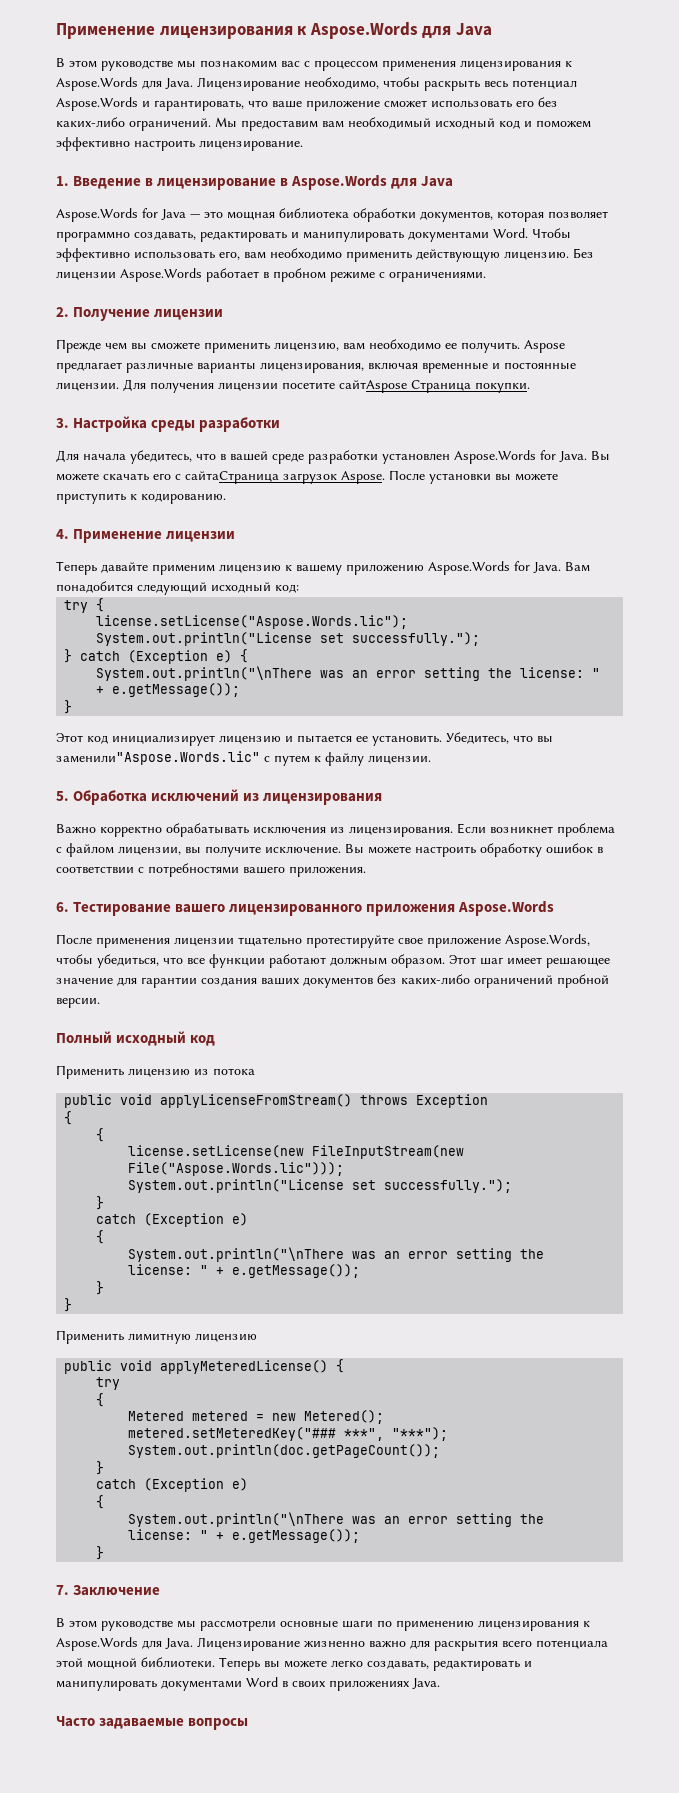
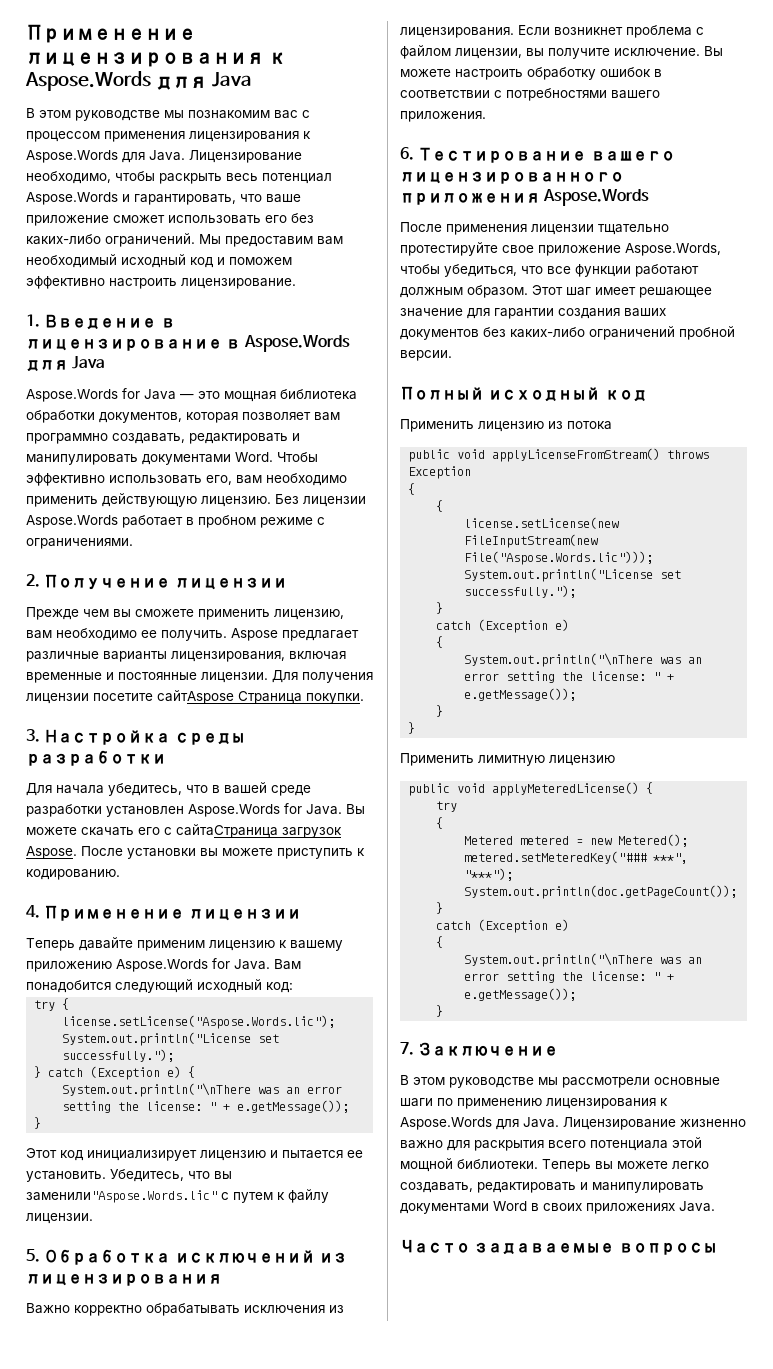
- Aspose.Words for Java — это мощная библиотека обработки документов, которая позволяет программно создавать, редактировать и манипулировать документами Word.
+ Aspose.Words for Java — это мощная библиотека обработки документов, которая позволяет вам программно создавать, редактировать и манипулировать документами Word.

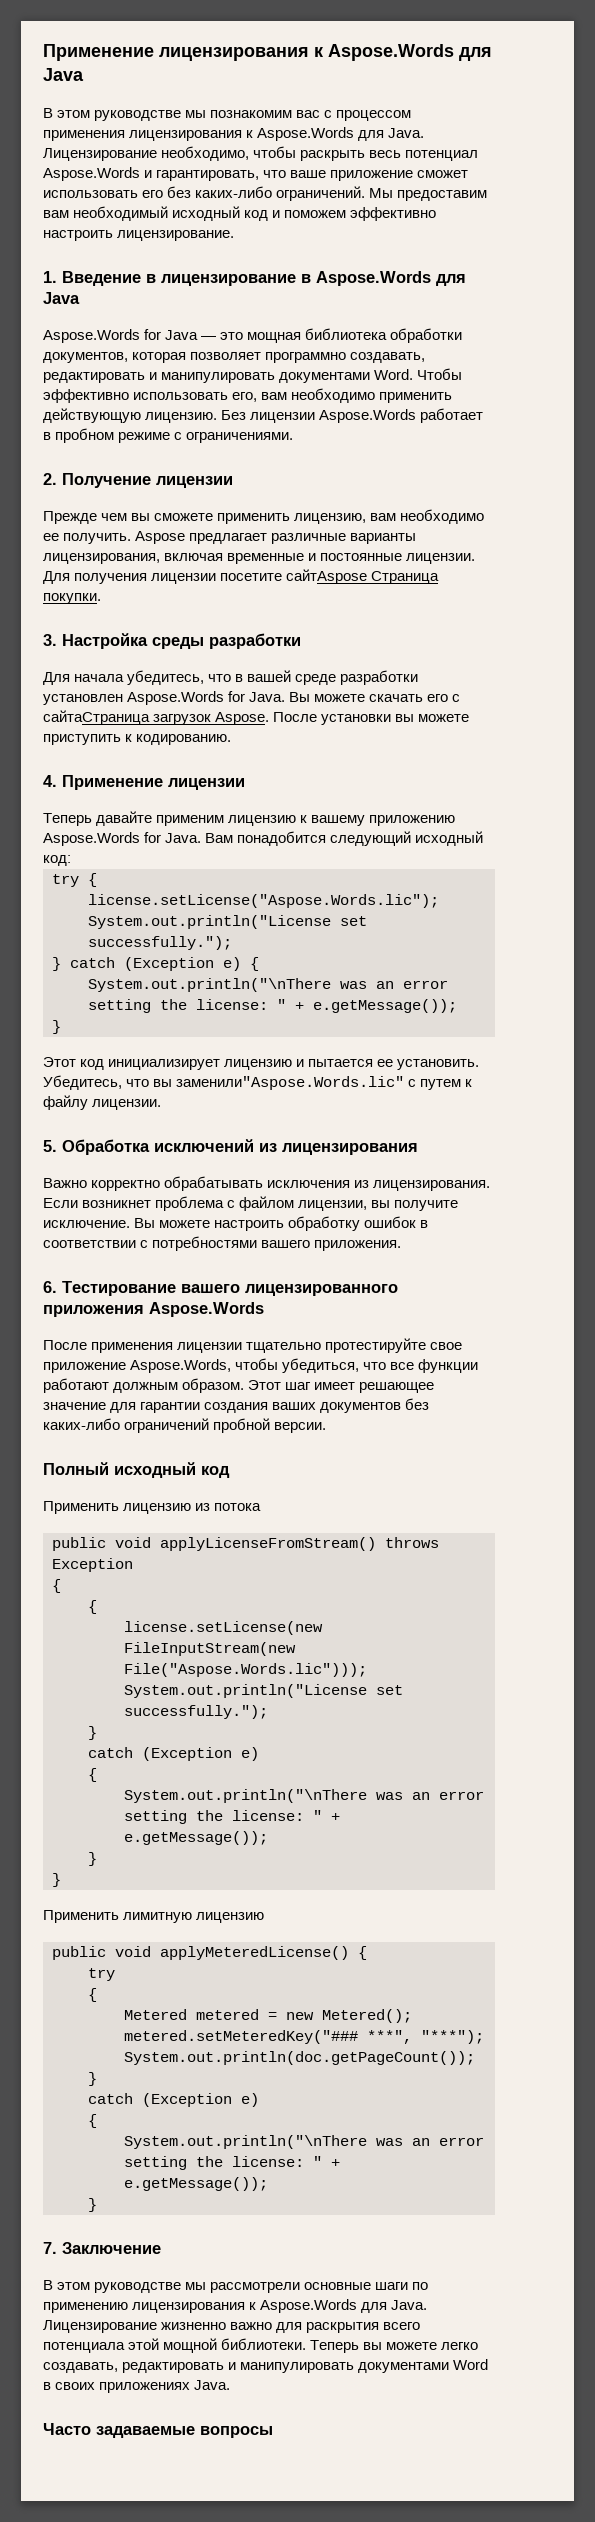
- Aspose.Words for Java — это мощная библиотека обработки документов, которая позволяет вам программно создавать, редактировать и манипулировать документами Word.
+ Aspose.Words for Java — это мощная библиотека обработки документов, которая позволяет программно создавать, редактировать и манипулировать документами Word.

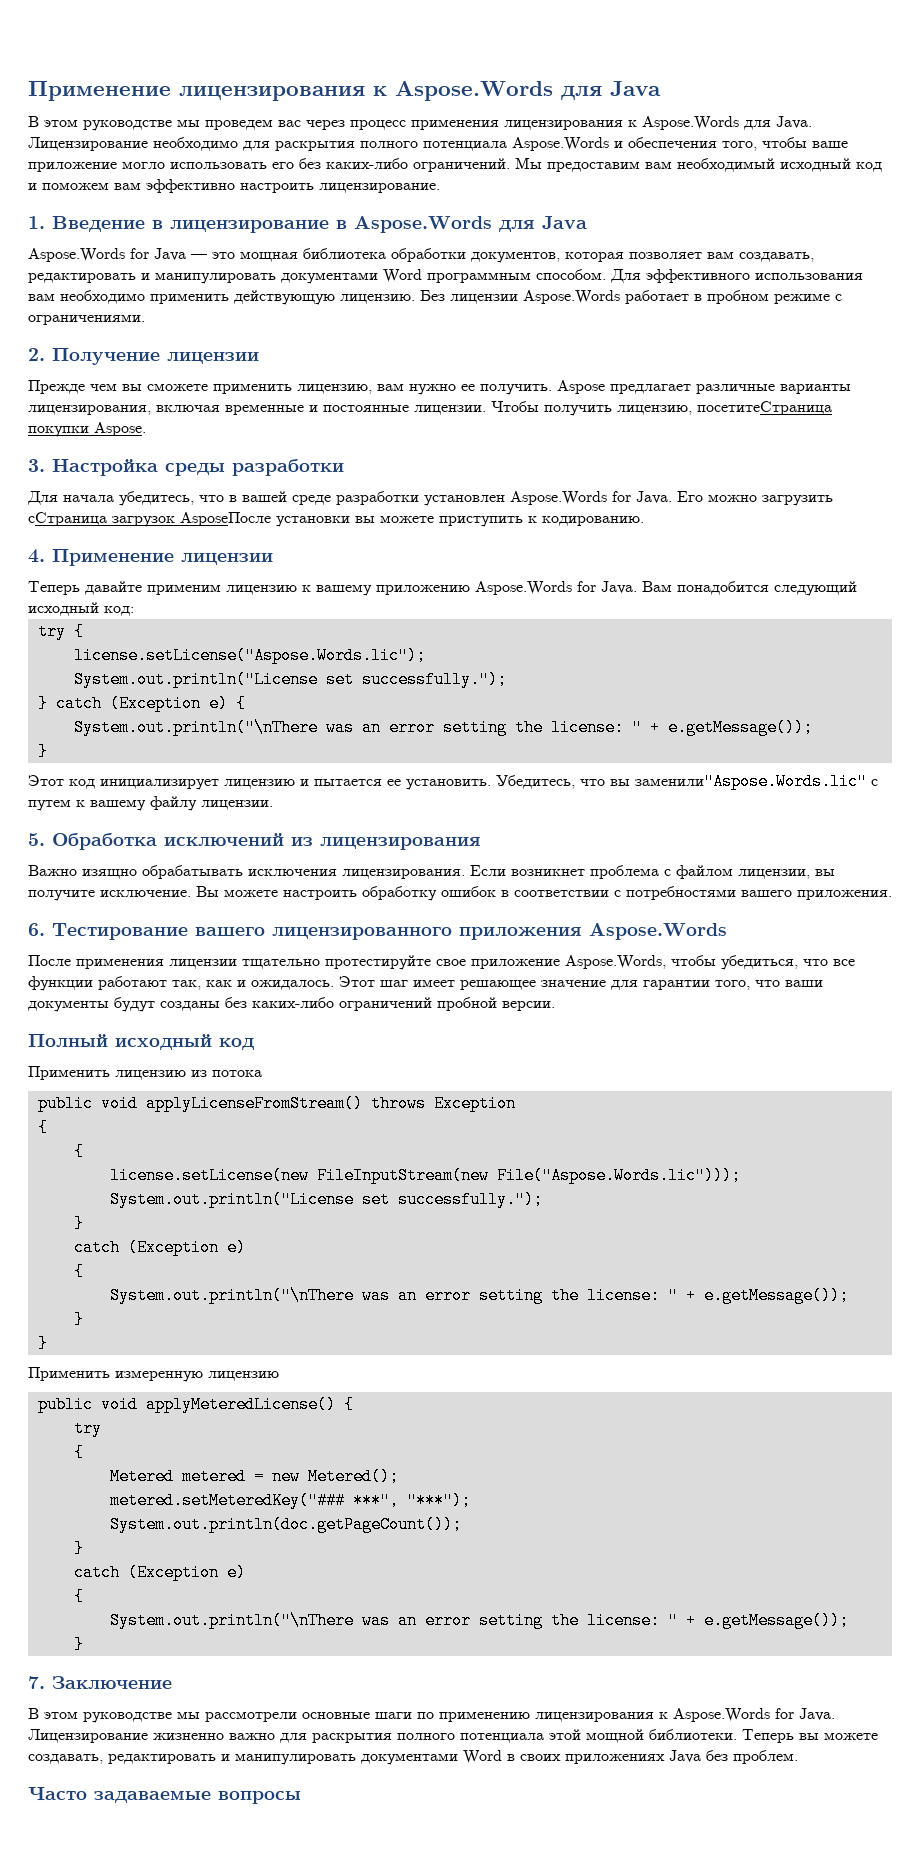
- В этом руководстве мы познакомим вас с процессом применения лицензирования к Aspose.Words для Java.
+ В этом руководстве мы проведем вас через процесс применения лицензирования к Aspose.Words для Java.
- Лицензирование необходимо, чтобы раскрыть весь потенциал Aspose.Words и гарантировать, что ваше приложение сможет использовать его без каких-либо ограничений.
+ Лицензирование необходимо для раскрытия полного потенциала Aspose.Words и обеспечения того, чтобы ваше приложение могло использовать его без каких-либо ограничений.
- Мы предоставим вам необходимый исходный код и поможем эффективно настроить лицензирование.
+ Мы предоставим вам необходимый исходный код и поможем вам эффективно настроить лицензирование.
- Aspose.Words for Java — это мощная библиотека обработки документов, которая позволяет программно создавать, редактировать и манипулировать документами Word. Чтобы эффективно использовать его, вам необходимо применить действующую лицензию.
+ Aspose.Words for Java — это мощная библиотека обработки документов, которая позволяет вам создавать, редактировать и манипулировать документами Word программным способом. Для эффективного использования вам необходимо применить действующую лицензию.
- Прежде чем вы сможете применить лицензию, вам необходимо ее получить.
+ Прежде чем вы сможете применить лицензию, вам нужно ее получить.
- Для получения лицензии посетите сайтAspose Страница покупки.
+ Чтобы получить лицензию, посетитеСтраница покупки Aspose.
- Вы можете скачать его с сайтаСтраница загрузок Aspose. После установки вы можете приступить к кодированию.
+ Его можно загрузить сСтраница загрузок AsposeПосле установки вы можете приступить к кодированию.
- Убедитесь, что вы заменили"Aspose.Words.lic" с путем к файлу лицензии.
+ Убедитесь, что вы заменили"Aspose.Words.lic" с путем к вашему файлу лицензии.
- Важно корректно обрабатывать исключения из лицензирования.
+ Важно изящно обрабатывать исключения лицензирования.
- После применения лицензии тщательно протестируйте свое приложение Aspose.Words, чтобы убедиться, что все функции работают должным образом.
+ После применения лицензии тщательно протестируйте свое приложение Aspose.Words, чтобы убедиться, что все функции работают так, как и ожидалось.
- Этот шаг имеет решающее значение для гарантии создания ваших документов без каких-либо ограничений пробной версии.
+ Этот шаг имеет решающее значение для гарантии того, что ваши документы будут созданы без каких-либо ограничений пробной версии.
- Применить лимитную лицензию
+ Применить измеренную лицензию
- В этом руководстве мы рассмотрели основные шаги по применению лицензирования к Aspose.Words для Java.
+ В этом руководстве мы рассмотрели основные шаги по применению лицензирования к Aspose.Words for Java.
- Лицензирование жизненно важно для раскрытия всего потенциала этой мощной библиотеки.
+ Лицензирование жизненно важно для раскрытия полного потенциала этой мощной библиотеки.
- Теперь вы можете легко создавать, редактировать и манипулировать документами Word в своих приложениях Java.
+ Теперь вы можете создавать, редактировать и манипулировать документами Word в своих приложениях Java без проблем.

